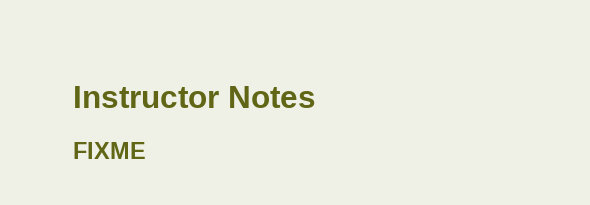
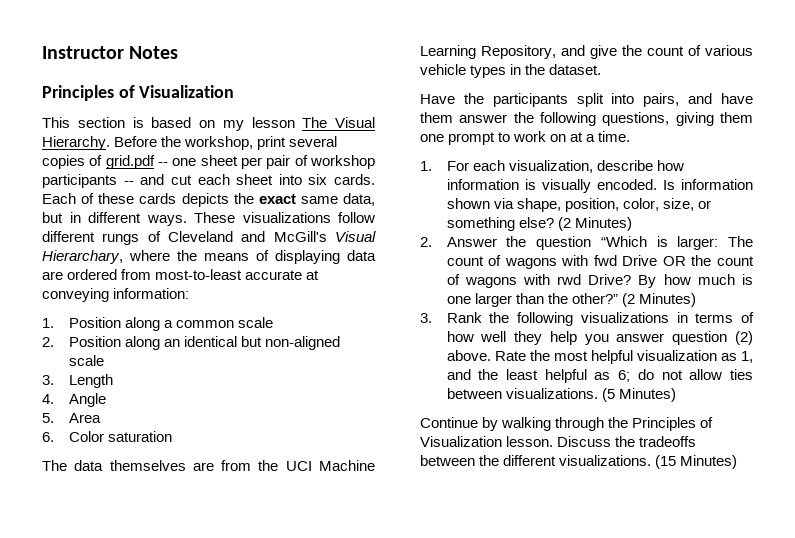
  Instructor Notes
- FIXME
+ Principles of Visualization
+ This section is based on my lesson The Visual Hierarchy. Before the workshop, print several copies of grid.pdf -- one sheet per pair of workshop participants -- and cut each sheet into six cards. Each of these cards depicts the exact same data, but in different ways. These visualizations follow different rungs of Cleveland and McGill's Visual Hierarchary, where the means of displaying data are ordered from most-to-least accurate at conveying information:
+ 1. Position along a common scale
+ 2. Position along an identical but non-aligned scale
+ 3. Length
+ 4. Angle
+ 5. Area
+ 6. Color saturation
+ The data themselves are from the UCI Machine Learning Repository, and give the count of various vehicle types in the dataset.
+ Have the participants split into pairs, and have them answer the following questions, giving them one prompt to work on at a time.
+ 1. For each visualization, describe how information is visually encoded. Is information shown via shape, position, color, size, or something else? (2 Minutes)
+ 2. Answer the question “Which is larger: The count of wagons with fwd Drive OR the count of wagons with rwd Drive? By how much is one larger than the other?” (2 Minutes)
+ 3. Rank the following visualizations in terms of how well they help you answer question (2) above. Rate the most helpful visualization as 1, and the least helpful as 6; do not allow ties between visualizations. (5 Minutes)
+ Continue by walking through the Principles of Visualization lesson. Discuss the tradeoffs between the different visualizations. (15 Minutes)

